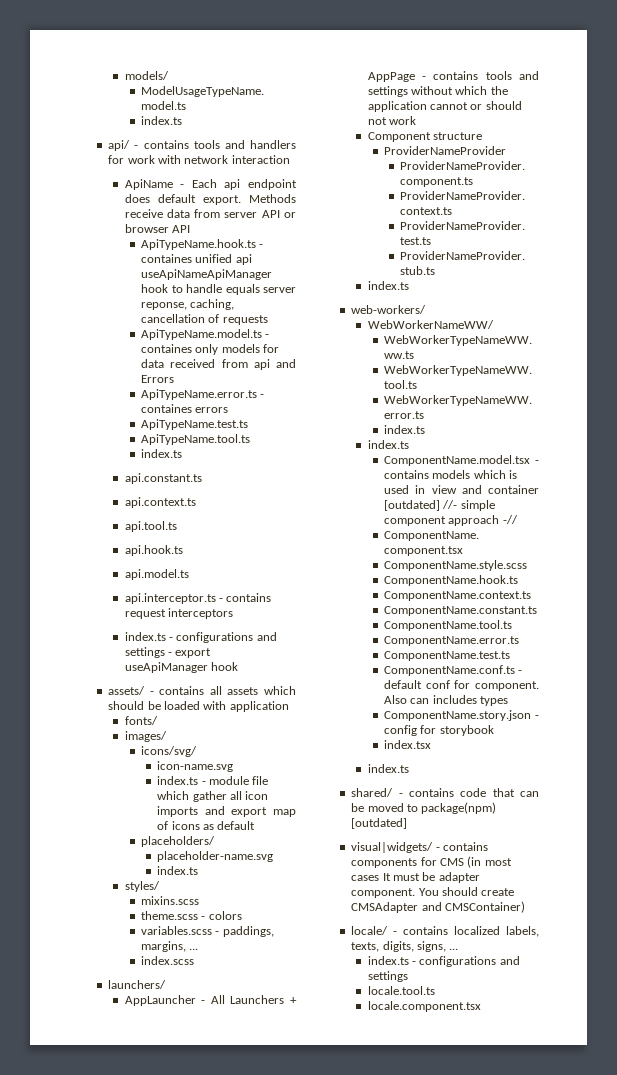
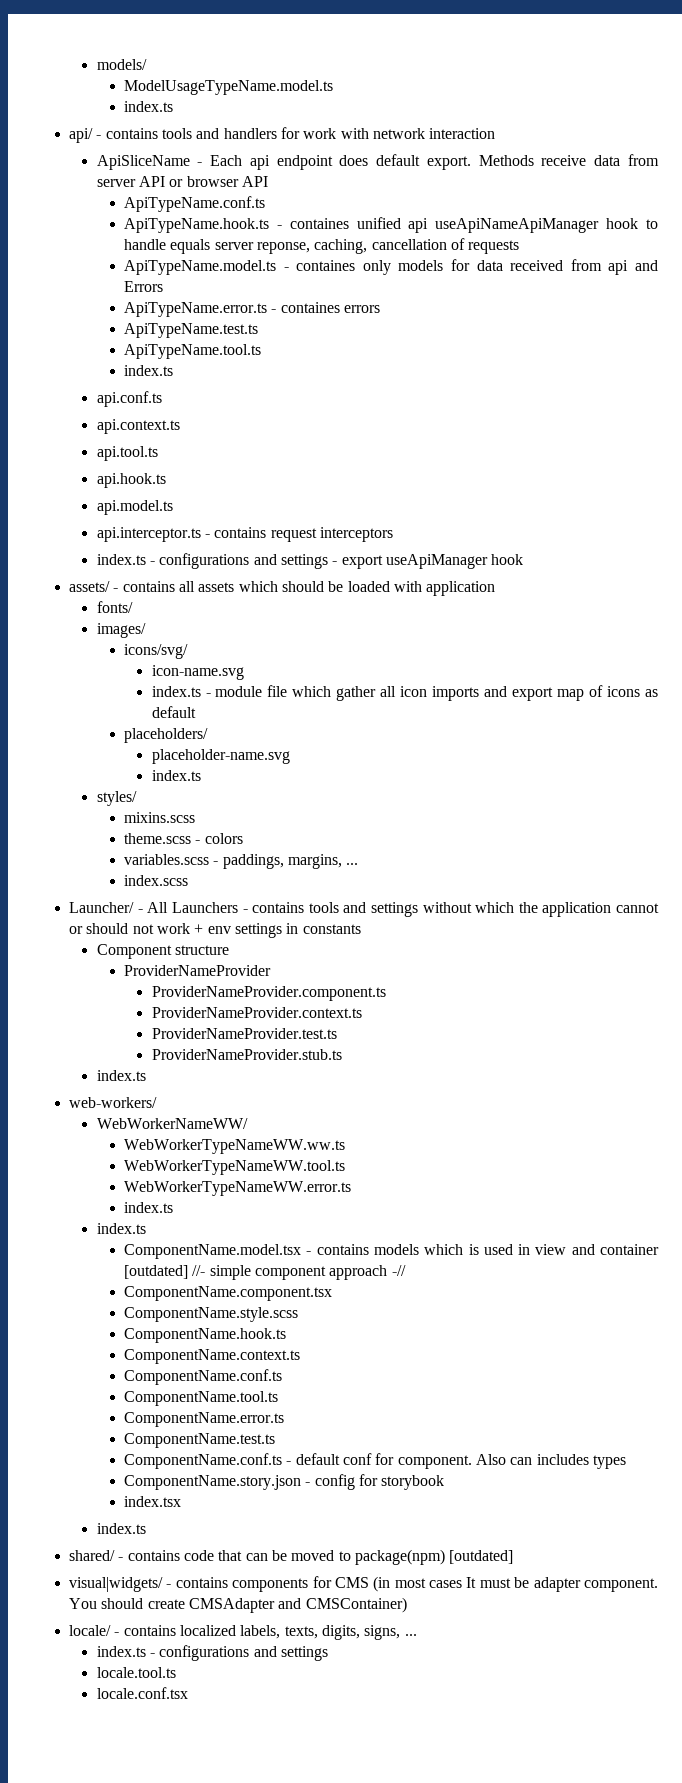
- ApiName - Each api endpoint does default export.
+ ApiSliceName - Each api endpoint does default export.
+ ApiTypeName.conf.ts
- api.constant.ts
+ api.conf.ts
- launchers/
- AppLauncher - All Launchers + AppPage - contains tools and settings without which the application cannot or should not work
+ Launcher/ - All Launchers - contains tools and settings without which the application cannot or should not work + env settings in constants
  ComponentName.context.ts
- ComponentName.constant.ts
+ ComponentName.conf.ts
- locale.component.tsx
+ locale.conf.tsx

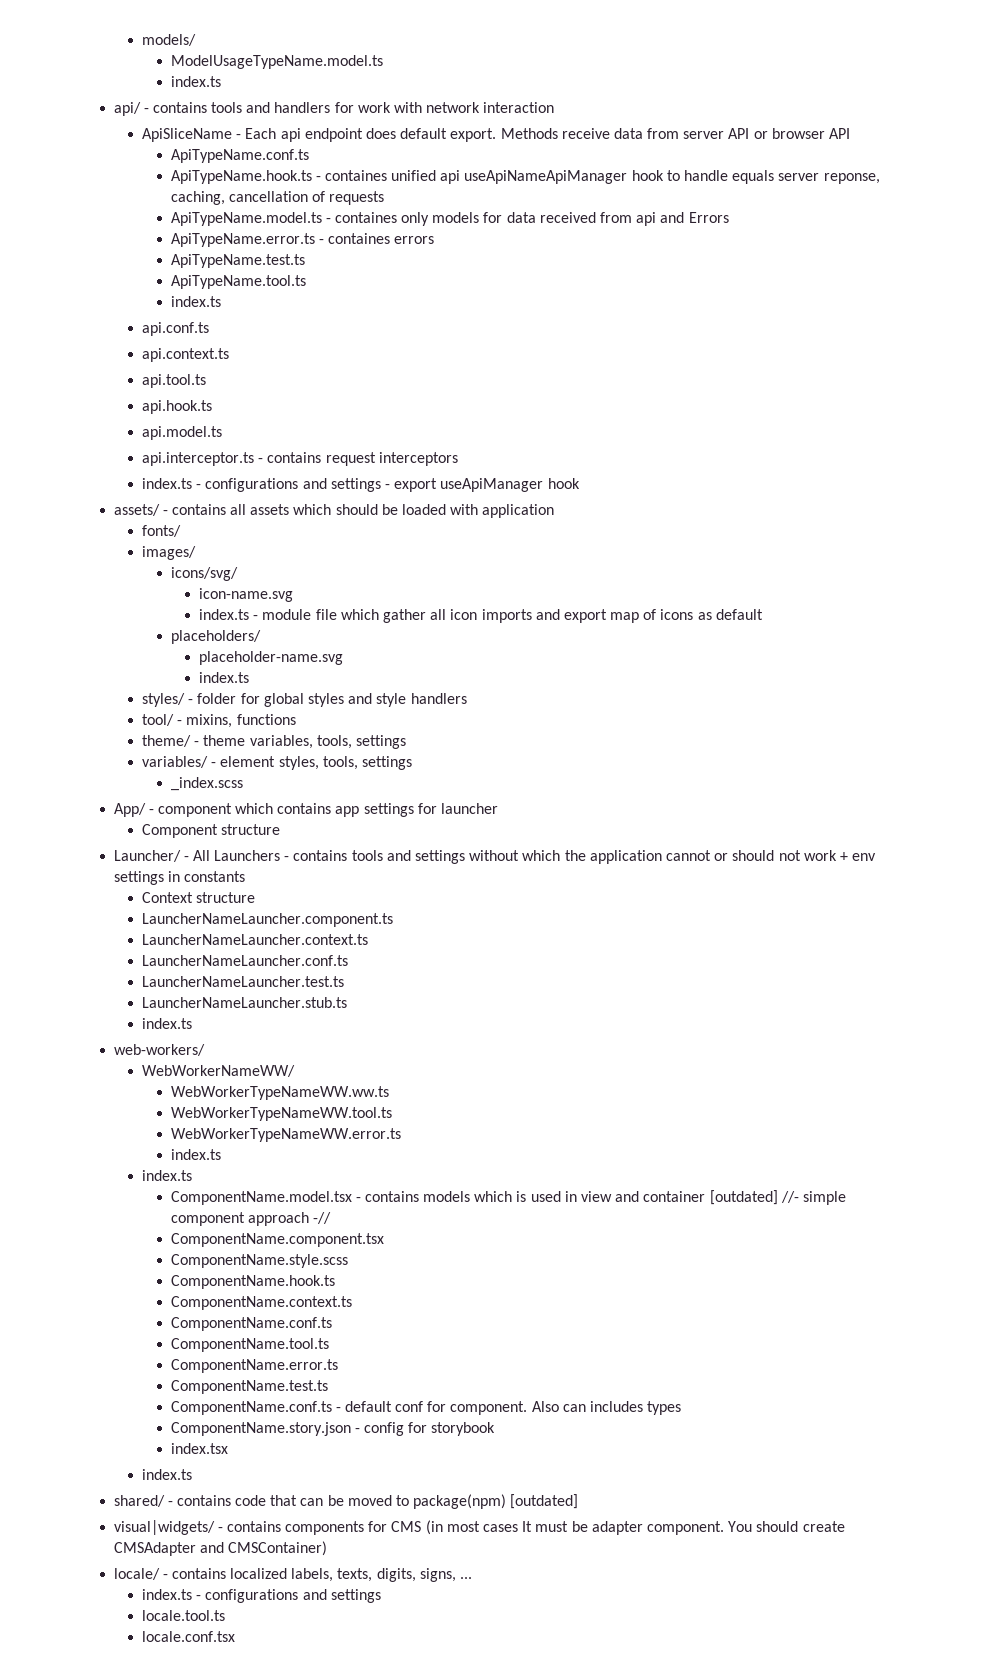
- styles/
- mixins.scss
- theme.scss - colors
- variables.scss - paddings, margins, ...
- index.scss
+ styles/ - folder for global styles and style handlers
+ tool/ - mixins, functions
+ theme/ - theme variables, tools, settings
+ variables/ - element styles, tools, settings
+ _index.scss
+ App/ - component which contains app settings for launcher
+ Component structure
- Component structure
- ProviderNameProvider
- ProviderNameProvider.component.ts
- ProviderNameProvider.context.ts
- ProviderNameProvider.test.ts
- ProviderNameProvider.stub.ts
+ Context structure
+ LauncherNameLauncher.component.ts
+ LauncherNameLauncher.context.ts
+ LauncherNameLauncher.conf.ts
+ LauncherNameLauncher.test.ts
+ LauncherNameLauncher.stub.ts

